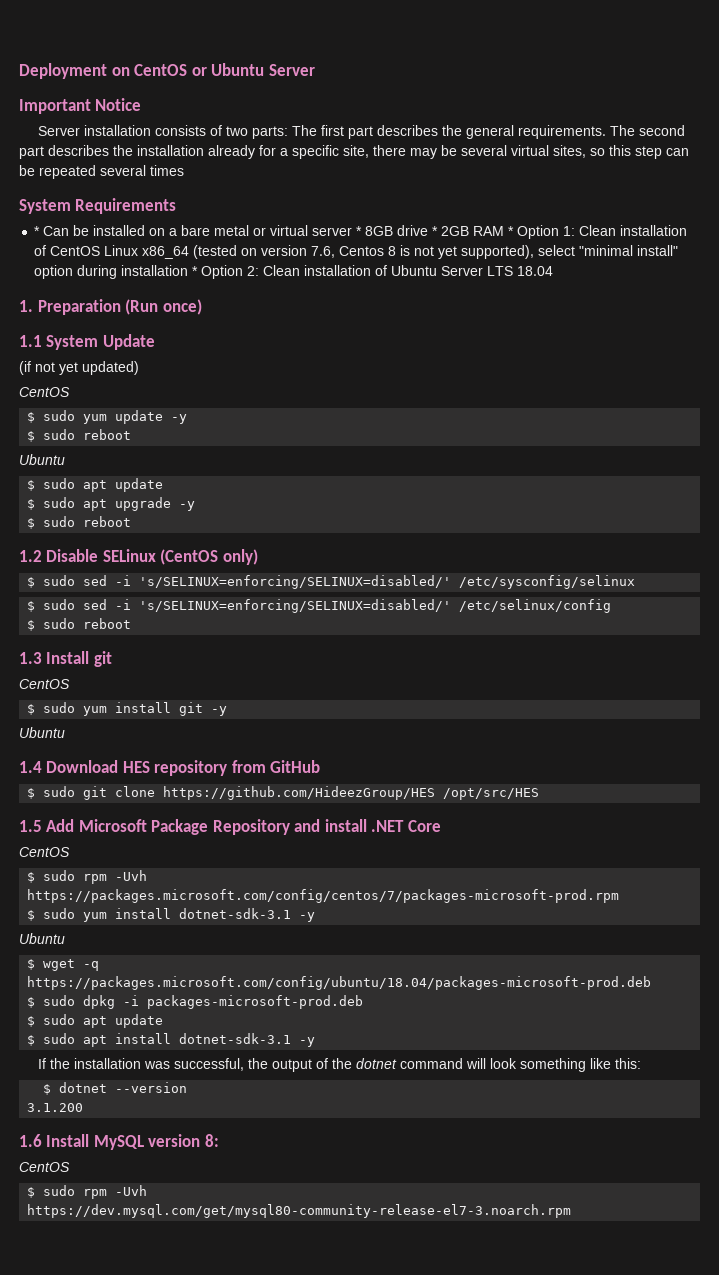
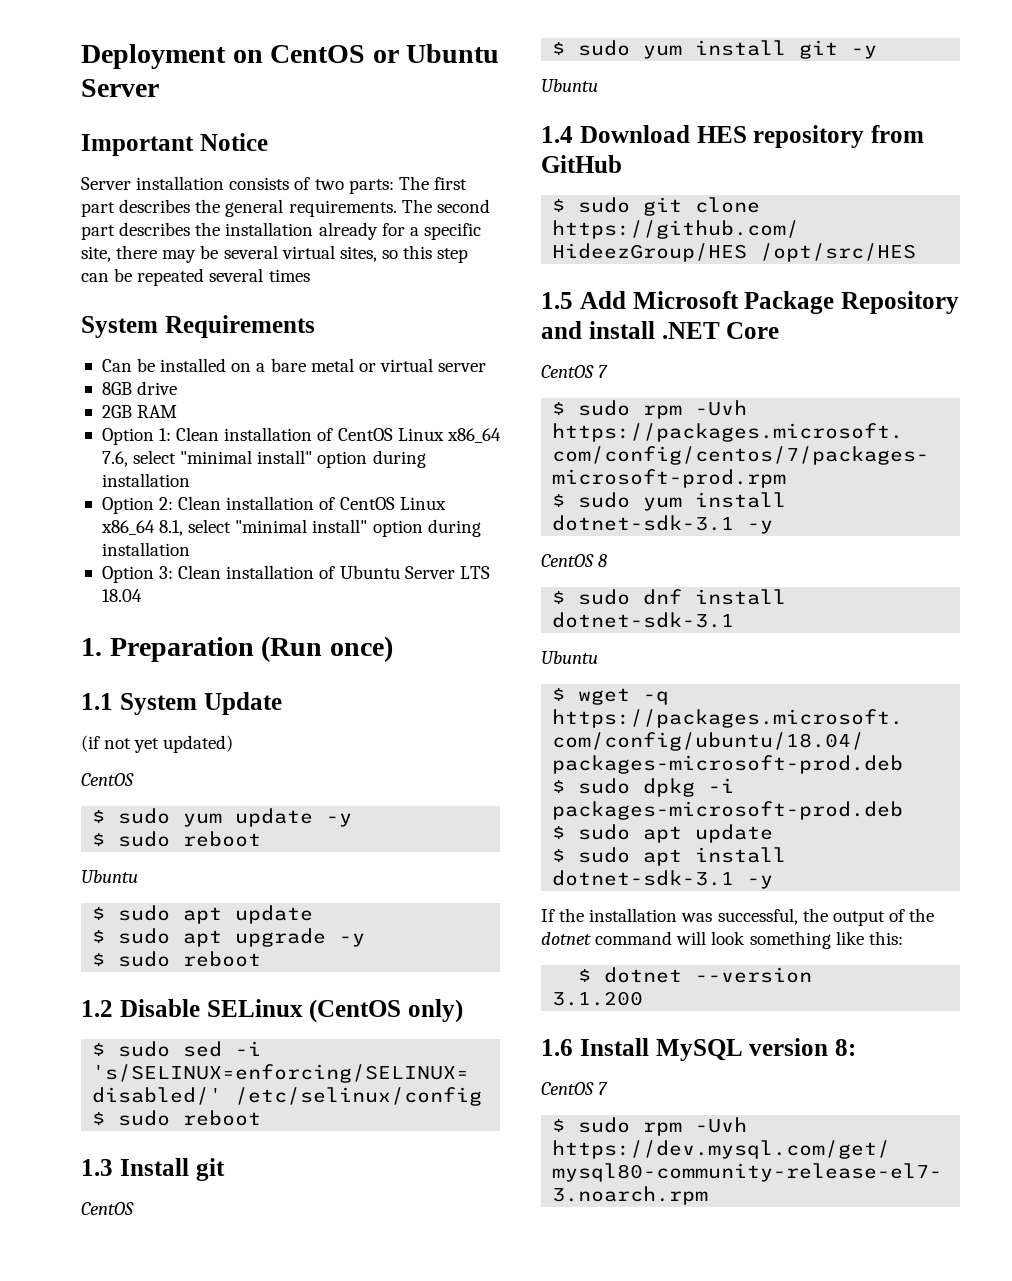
- * Can be installed on a bare metal or virtual server * 8GB drive * 2GB RAM * Option 1: Clean installation of CentOS Linux x86_64 (tested on version 7.6, Centos 8 is not yet supported), select "minimal install" option during installation * Option 2: Clean installation of Ubuntu Server LTS 18.04
+ Can be installed on a bare metal or virtual server
+ 8GB drive
+ 2GB RAM
+ Option 1: Clean installation of CentOS Linux x86_64 7.6, select "minimal install" option during installation
+ Option 2: Clean installation of CentOS Linux x86_64 8.1, select "minimal install" option during installation
+ Option 3: Clean installation of Ubuntu Server LTS 18.04
- $ sudo sed -i 's/SELINUX=enforcing/SELINUX=disabled/' /etc/sysconfig/selinux
  1.5 Add Microsoft Package Repository and install .NET Core
- CentOS
+ CentOS 7
+ CentOS 8
+ $ sudo dnf install dotnet-sdk-3.1
  1.6 Install MySQL version 8:
- CentOS
+ CentOS 7

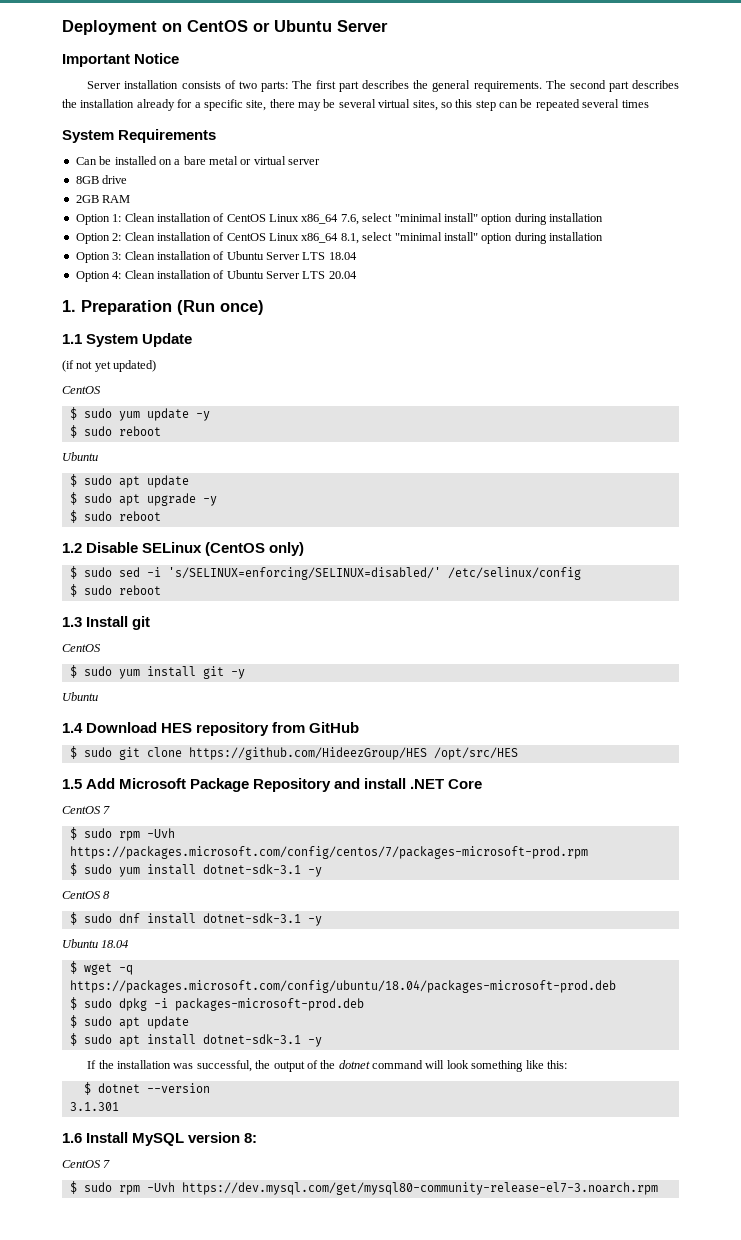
+ Option 4: Clean installation of Ubuntu Server LTS 20.04
- $ sudo dnf install dotnet-sdk-3.1
- Ubuntu
+ $ sudo dnf install dotnet-sdk-3.1 -y
+ Ubuntu 18.04
- 3.1.200
+ 3.1.301

